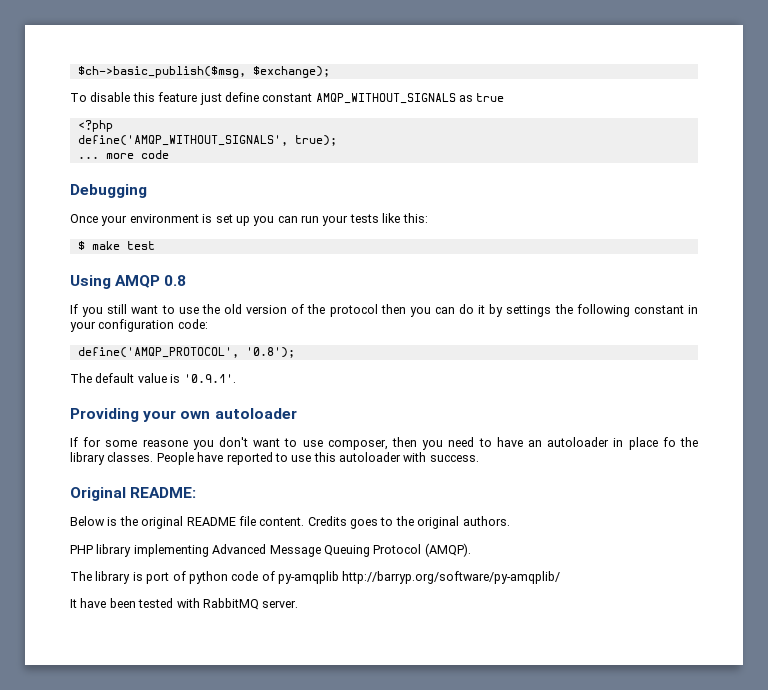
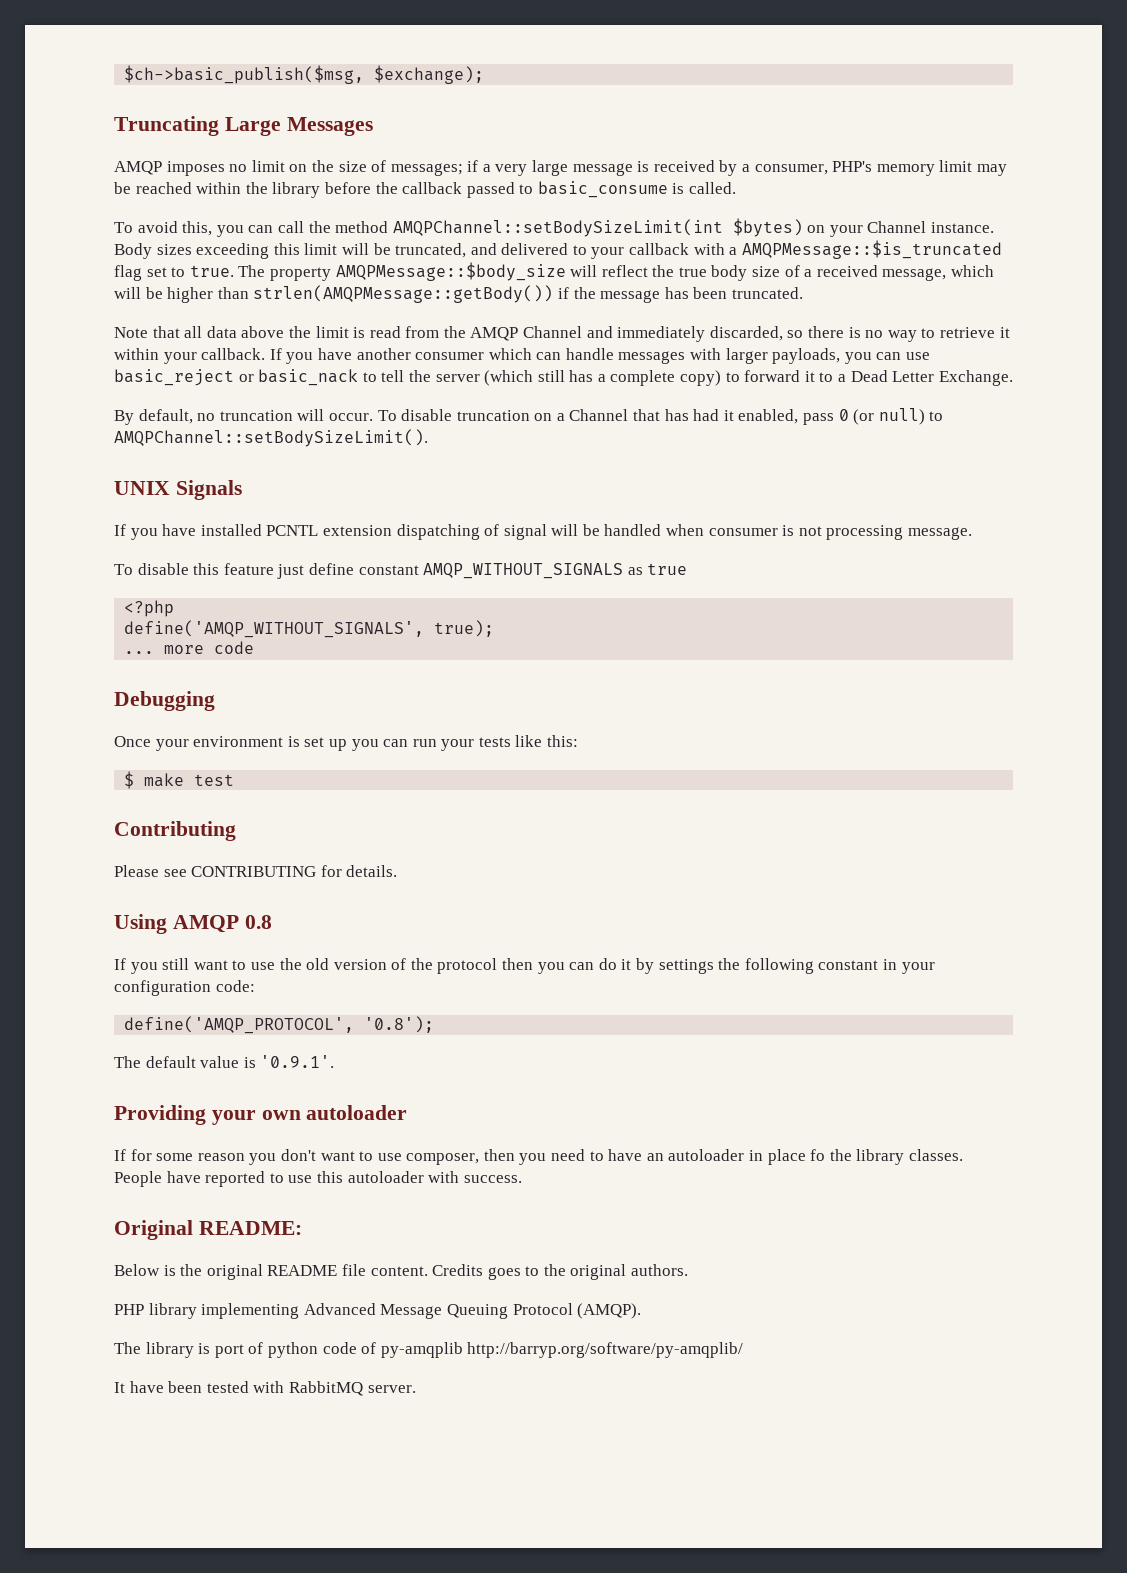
+ Truncating Large Messages
+ AMQP imposes no limit on the size of messages; if a very large message is received by a consumer, PHP's memory limit may be reached within the library before the callback passed to basic_consume is called.
+ To avoid this, you can call the method AMQPChannel::setBodySizeLimit(int $bytes) on your Channel instance. Body sizes exceeding this limit will be truncated, and delivered to your callback with a AMQPMessage::$is_truncated flag set to true. The property AMQPMessage::$body_size will reflect the true body size of a received message, which will be higher than strlen(AMQPMessage::getBody()) if the message has been truncated.
+ Note that all data above the limit is read from the AMQP Channel and immediately discarded, so there is no way to retrieve it within your callback. If you have another consumer which can handle messages with larger payloads, you can use basic_reject or basic_nack to tell the server (which still has a complete copy) to forward it to a Dead Letter Exchange.
+ By default, no truncation will occur. To disable truncation on a Channel that has had it enabled, pass 0 (or null) to AMQPChannel::setBodySizeLimit().
+ UNIX Signals
+ If you have installed PCNTL extension dispatching of signal will be handled when consumer is not processing message.
+ Contributing
+ Please see CONTRIBUTING for details.
- If for some reasone you don't want to use composer, then you need to have an autoloader in place fo the library classes.
+ If for some reason you don't want to use composer, then you need to have an autoloader in place fo the library classes.

